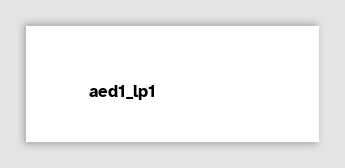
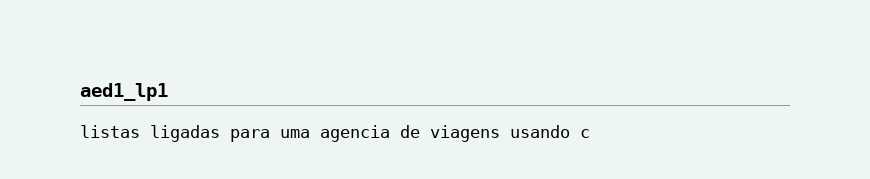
+ listas ligadas para uma agencia de viagens usando c

